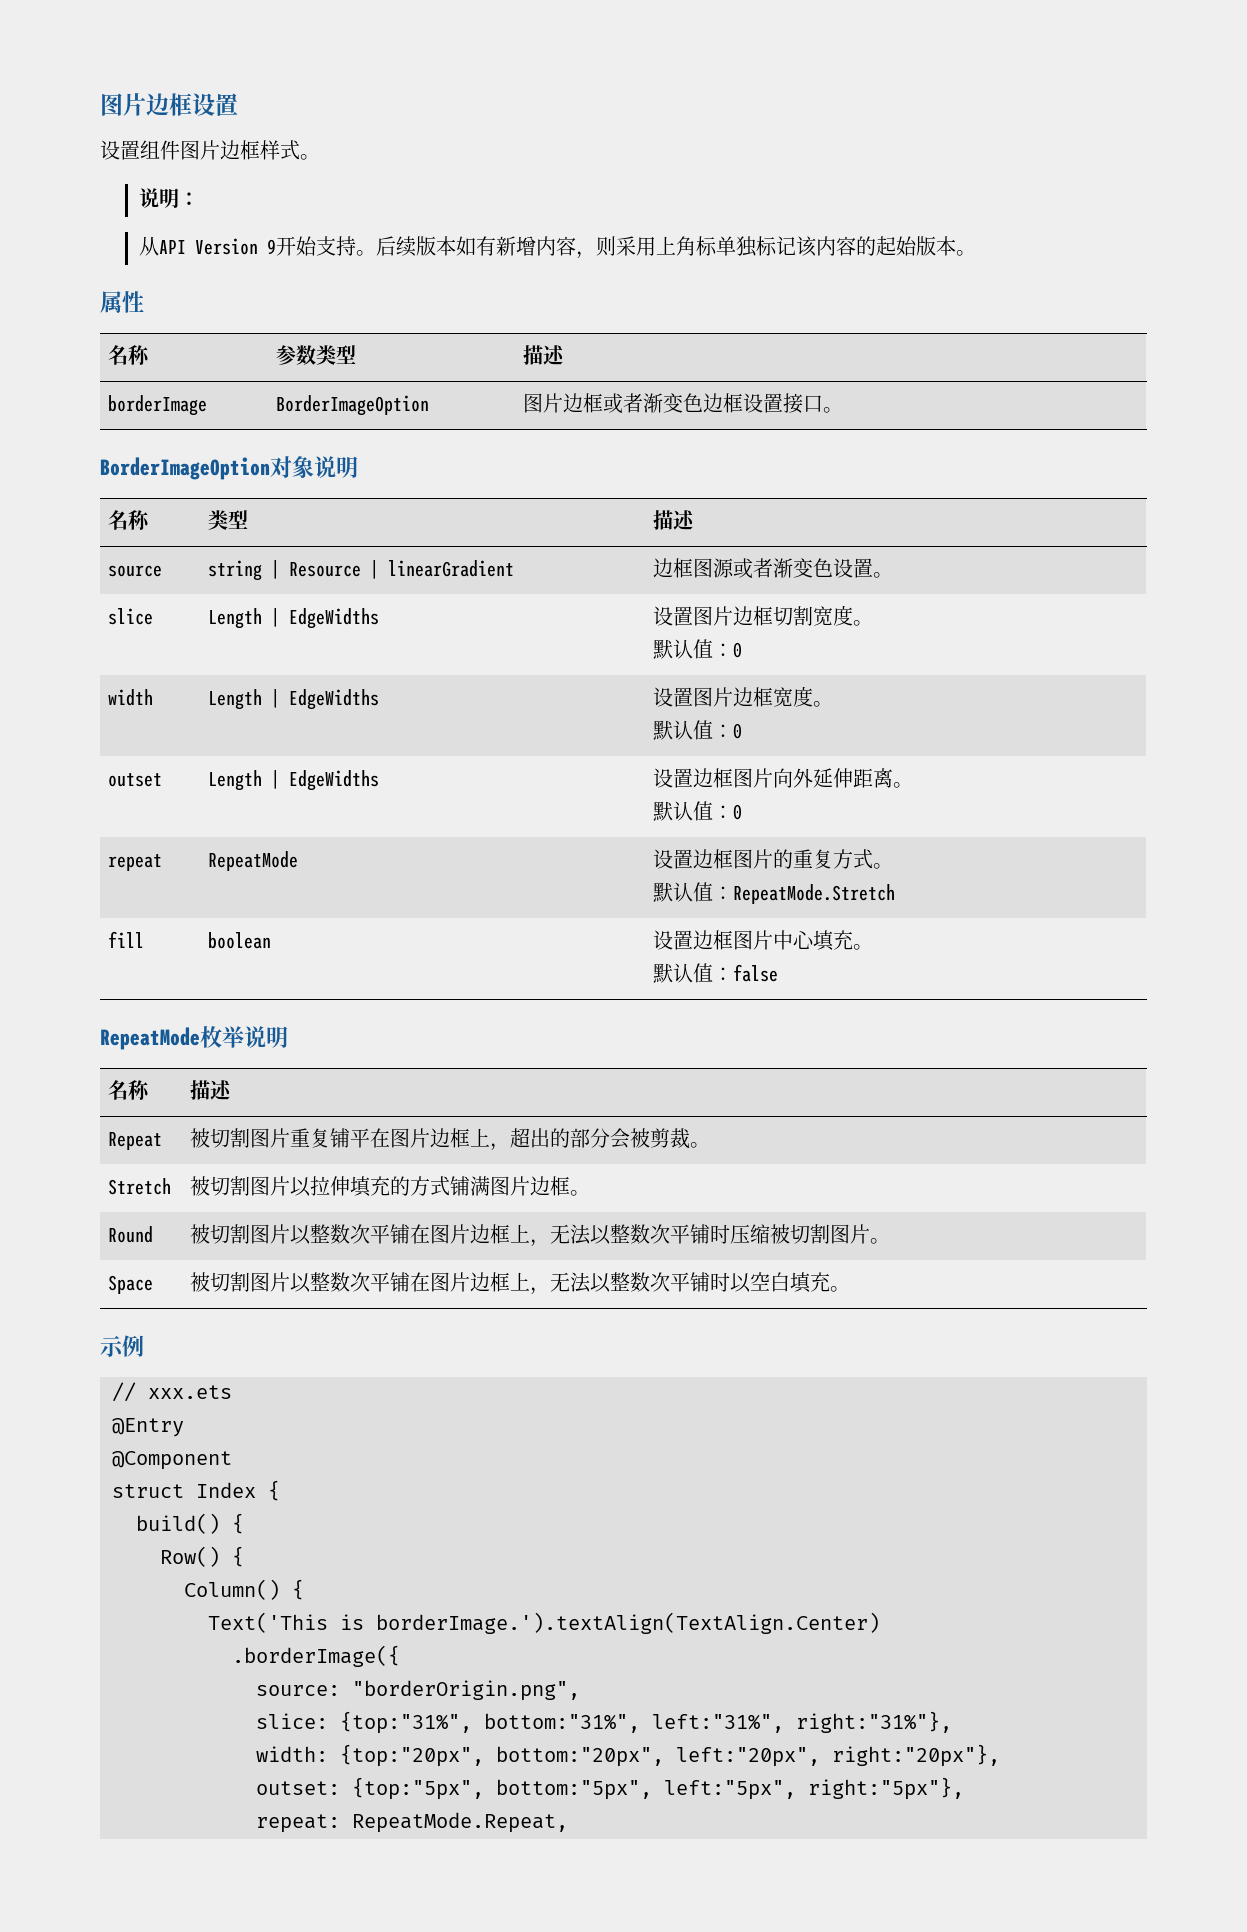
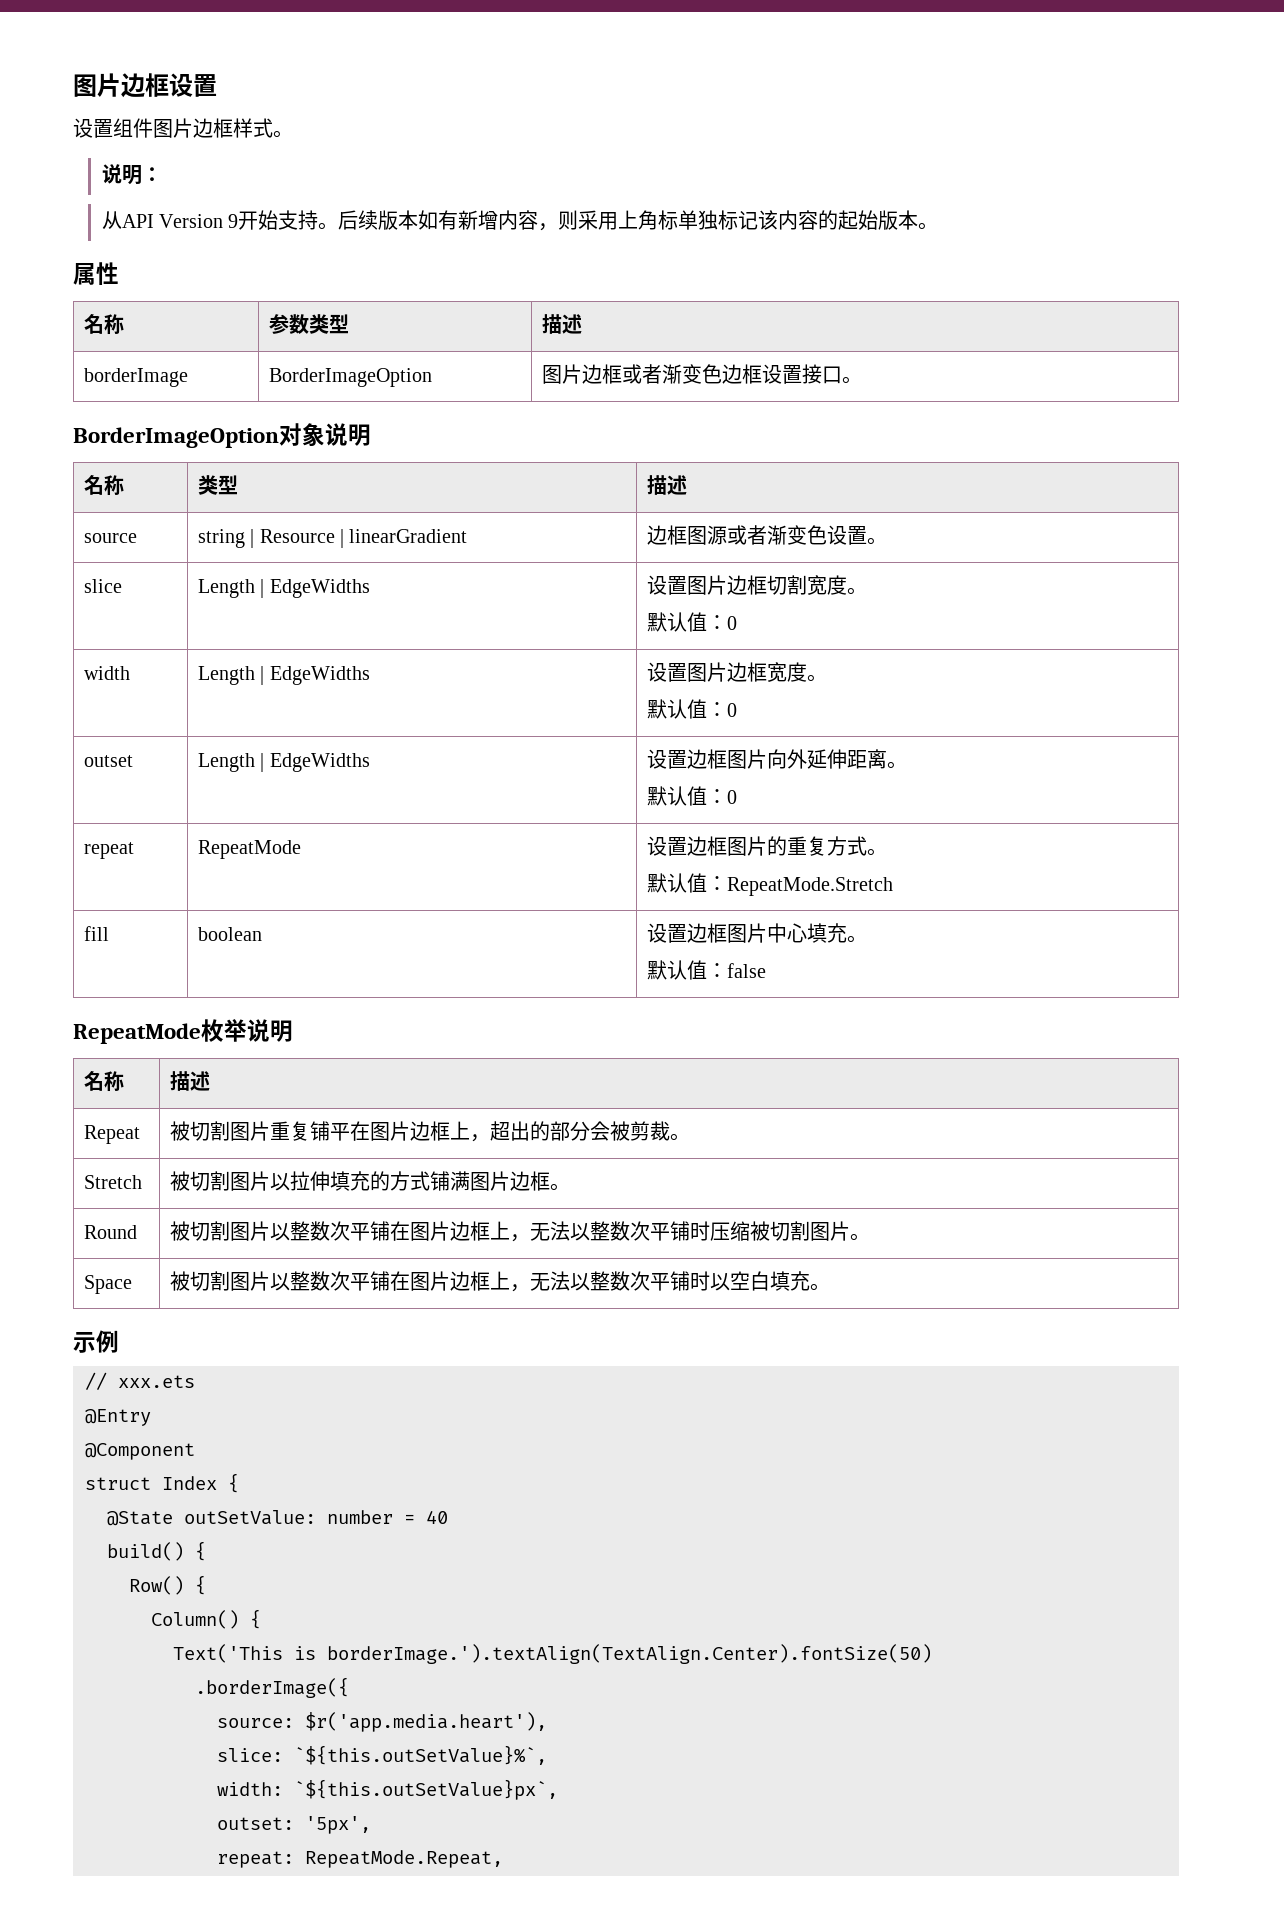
+ @State outSetValue: number = 40
- Text('This is borderImage.').textAlign(TextAlign.Center)
+ Text('This is borderImage.').textAlign(TextAlign.Center).fontSize(50)
- source: "borderOrigin.png",
+ source: $r('app.media.heart'),
- slice: {top:"31%", bottom:"31%", left:"31%", right:"31%"},
- width: {top:"20px", bottom:"20px", left:"20px", right:"20px"},
- outset: {top:"5px", bottom:"5px", left:"5px", right:"5px"},
+ slice: `${this.outSetValue}%`,
+ width: `${this.outSetValue}px`,
+ outset: '5px',

